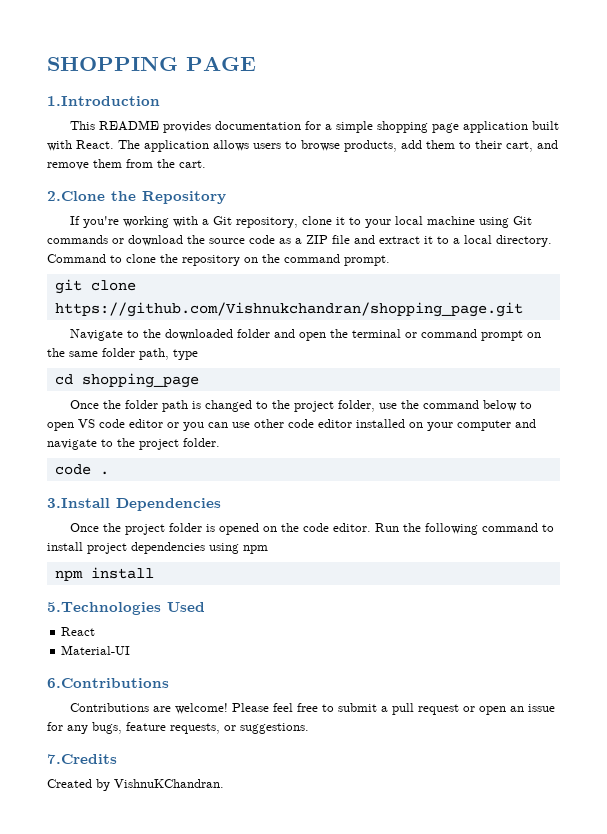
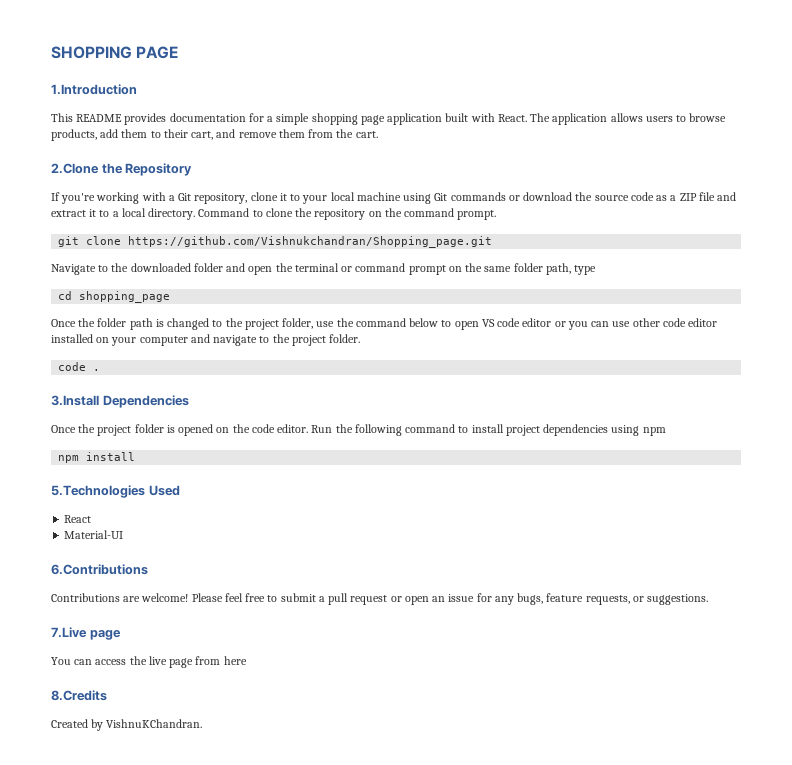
- git clone https://github.com/Vishnukchandran/shopping_page.git
+ git clone https://github.com/Vishnukchandran/Shopping_page.git
- 7.Credits
+ 7.Live page
+ You can access the live page from here
+ 8.Credits

